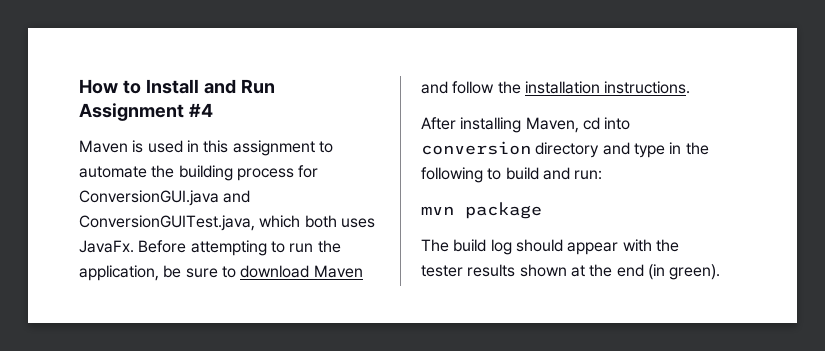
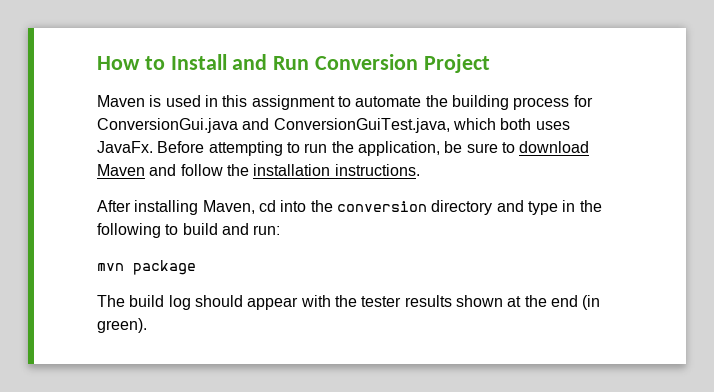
- How to Install and Run Assignment #4
+ How to Install and Run Conversion Project
- Maven is used in this assignment to automate the building process for ConversionGUI.java and ConversionGUITest.java, which both uses JavaFx.
+ Maven is used in this assignment to automate the building process for ConversionGui.java and ConversionGuiTest.java, which both uses JavaFx.
- After installing Maven, cd into conversion directory and type in the following to build and run:
+ After installing Maven, cd into the conversion directory and type in the following to build and run:

